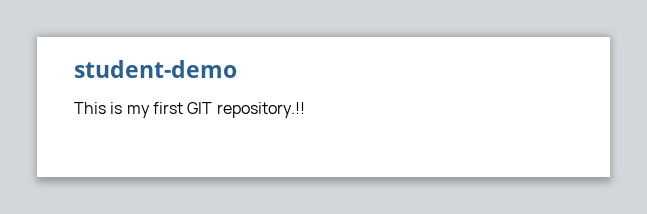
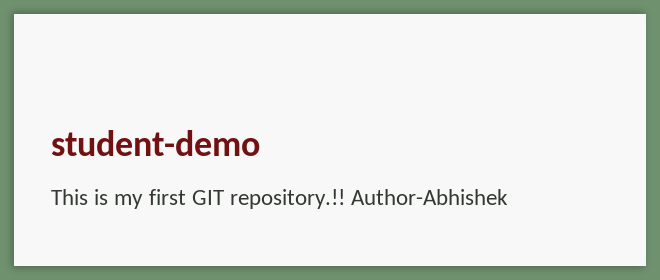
+ Author-Abhishek

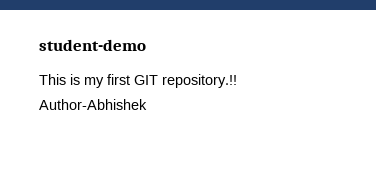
- This is my first GIT repository.!! Author-Abhishek
+ This is my first GIT repository.!!
+ Author-Abhishek

